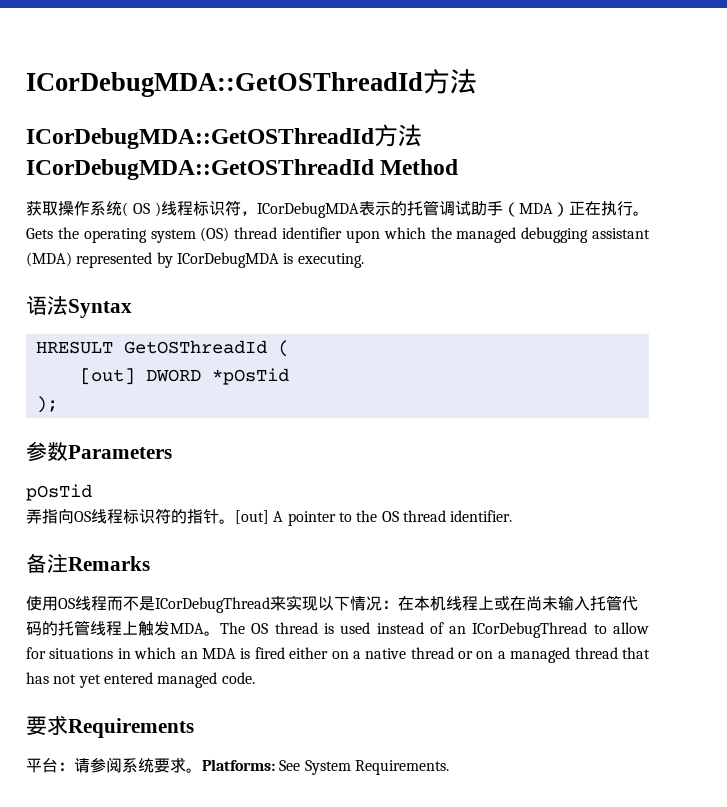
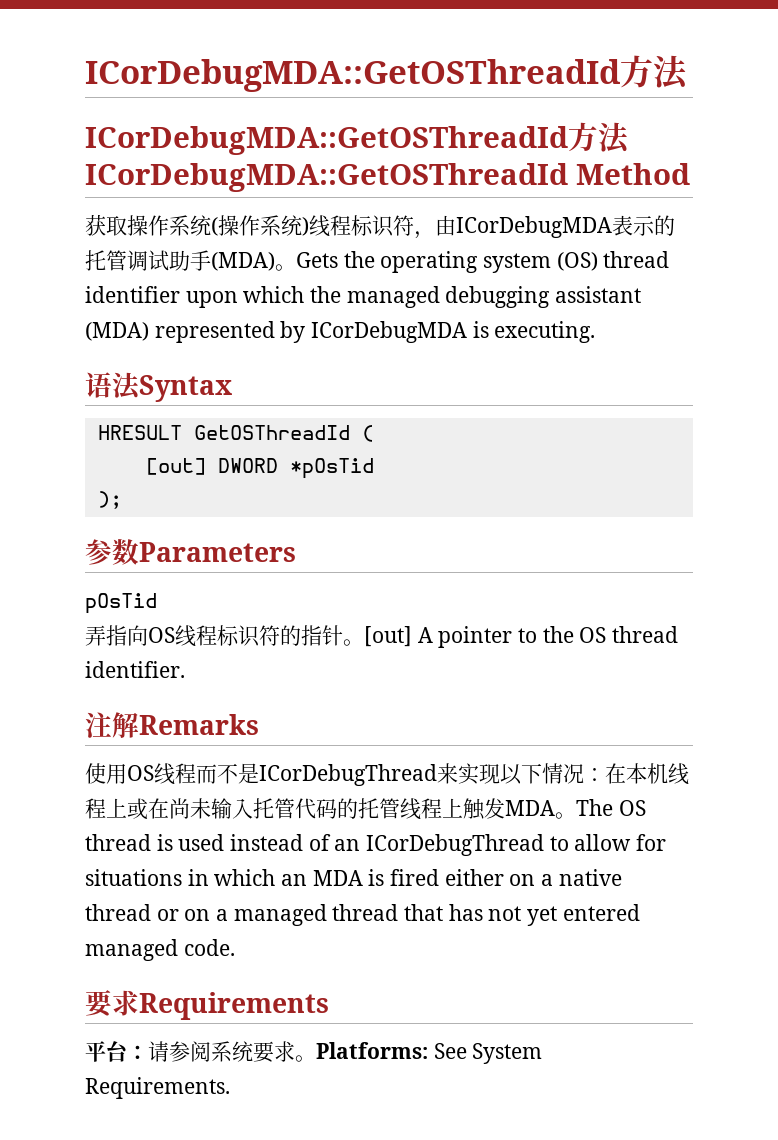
- 获取操作系统( OS )线程标识符，ICorDebugMDA表示的托管调试助手（MDA）正在执行。
+ 获取操作系统(操作系统)线程标识符，由ICorDebugMDA表示的托管调试助手(MDA)。
- 备注Remarks
+ 注解Remarks

